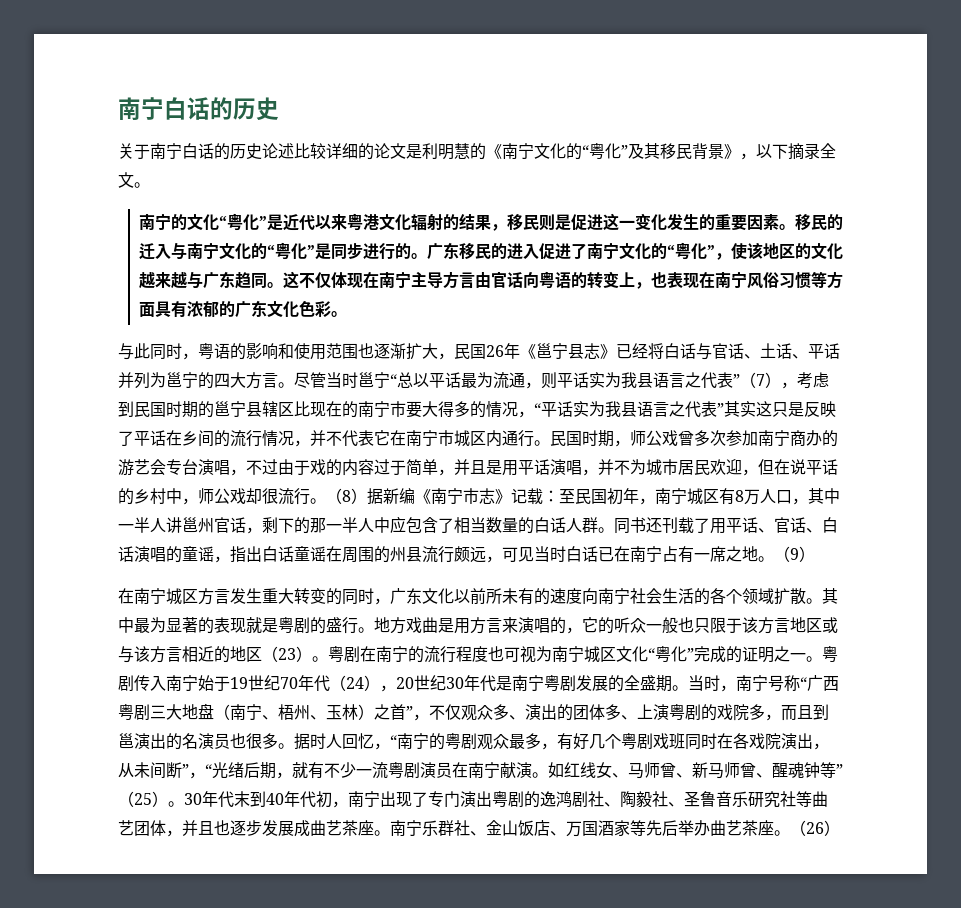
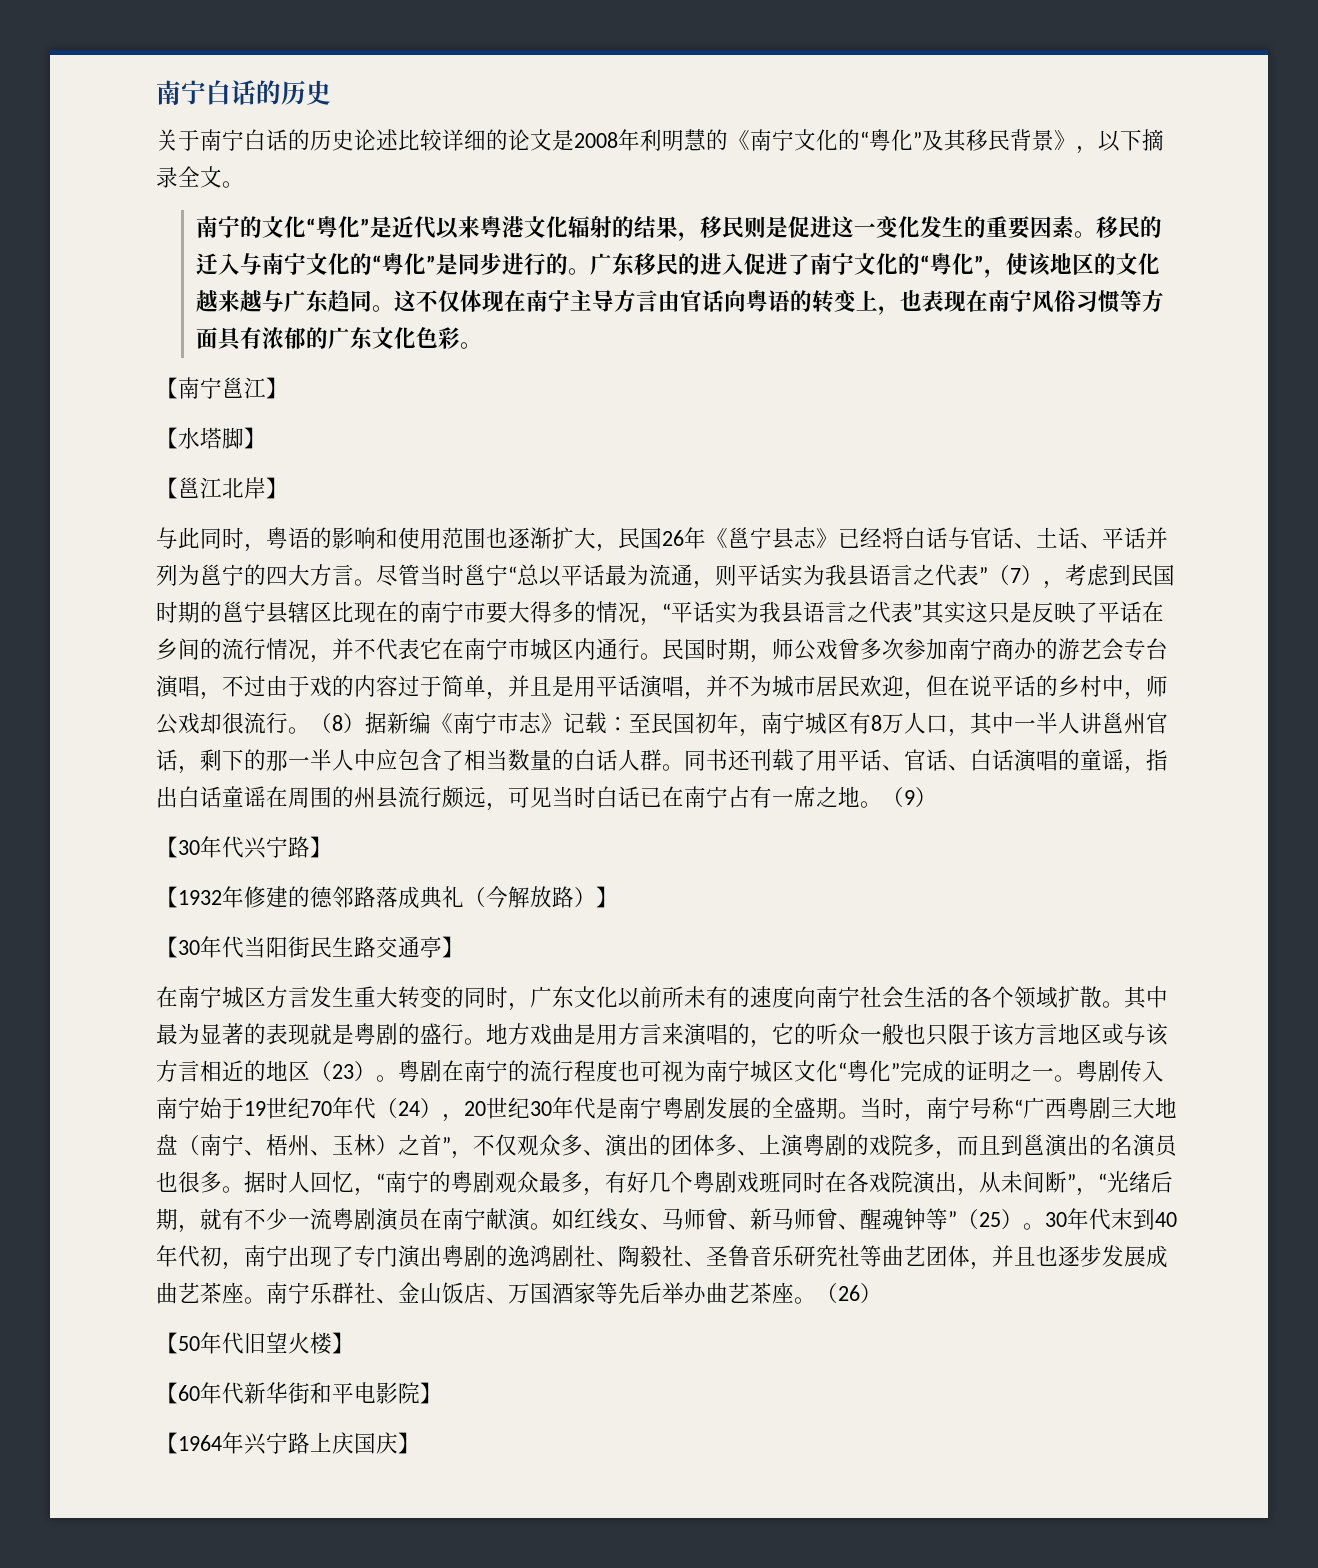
- 关于南宁白话的历史论述比较详细的论文是利明慧的《南宁文化的“粤化”及其移民背景》，以下摘录全文。
+ 关于南宁白话的历史论述比较详细的论文是2008年利明慧的《南宁文化的“粤化”及其移民背景》，以下摘录全文。
+ 【南宁邕江】
+ 【水塔脚】
+ 【邕江北岸】
+ 【30年代兴宁路】
+ 【1932年修建的德邻路落成典礼（今解放路）】
+ 【30年代当阳街民生路交通亭】
+ 【50年代旧望火楼】
+ 【60年代新华街和平电影院】
+ 【1964年兴宁路上庆国庆】

